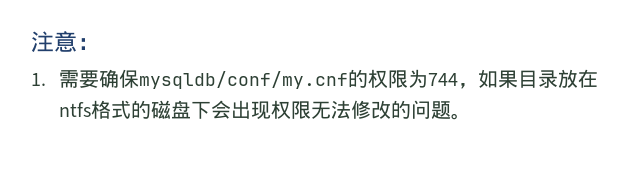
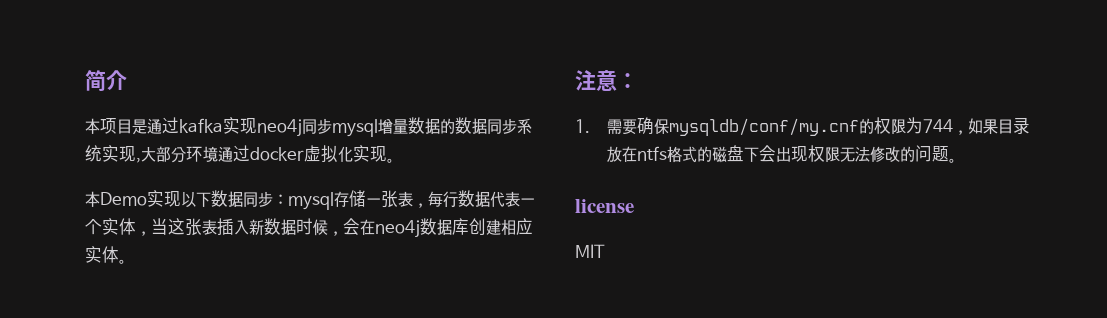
+ 简介
+ 本项目是通过kafka实现neo4j同步mysql增量数据的数据同步系统实现,大部分环境通过docker虚拟化实现。
+ 本Demo实现以下数据同步：mysql存储一张表，每行数据代表一个实体，当这张表插入新数据时候，会在neo4j数据库创建相应实体。
+ license
+ MIT

